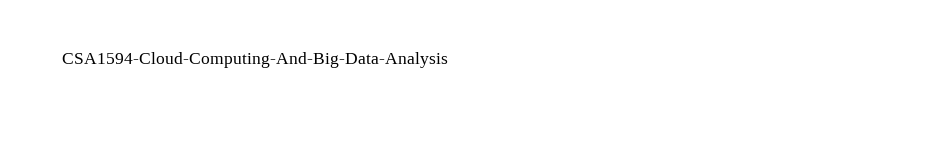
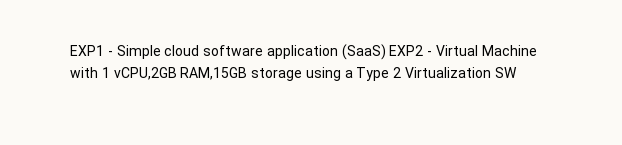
- CSA1594-Cloud-Computing-And-Big-Data-Analysis
+ EXP1 - Simple cloud software application (SaaS) EXP2 - Virtual Machine with 1 vCPU,2GB RAM,15GB storage using a Type 2 Virtualization SW

